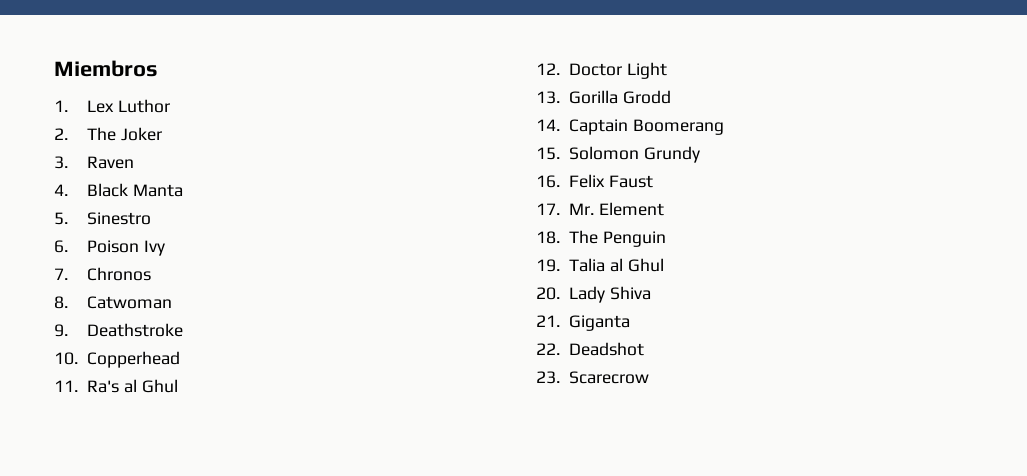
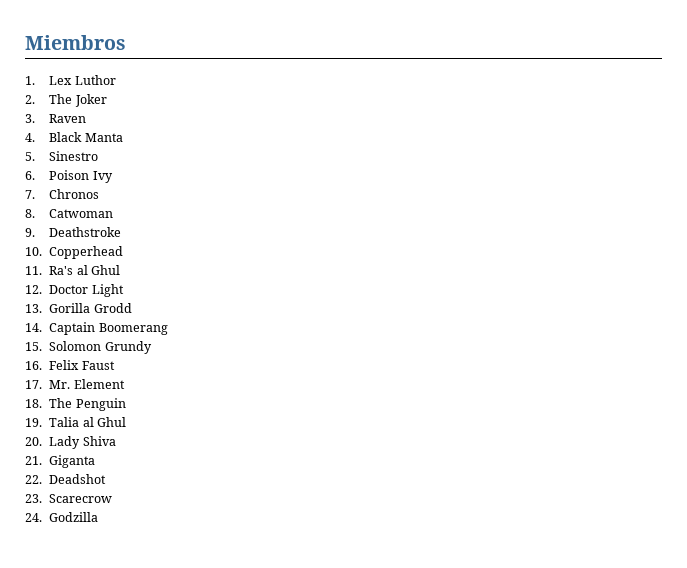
+ 24. Godzilla

